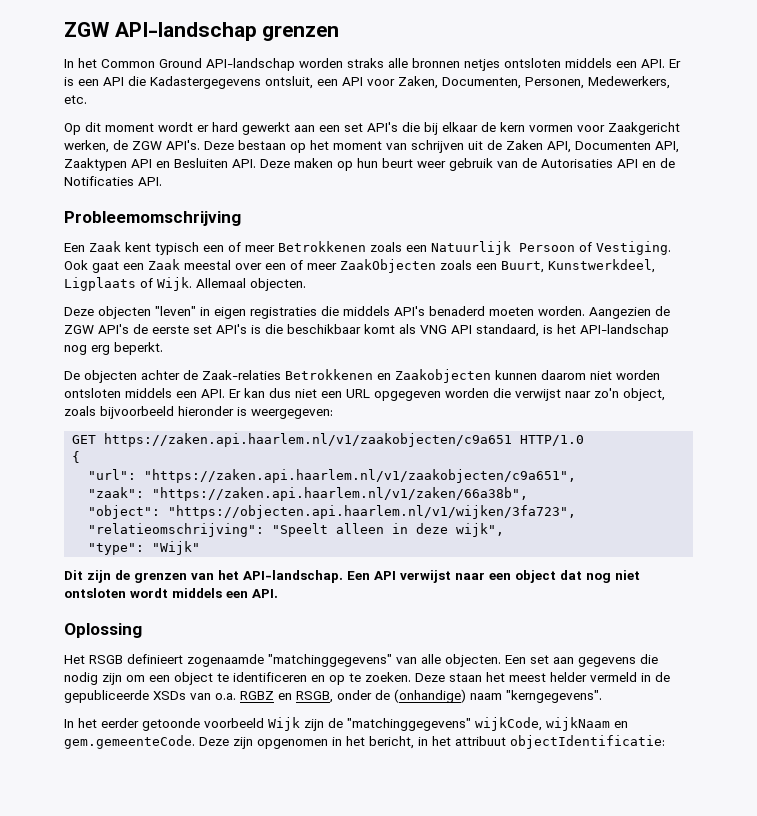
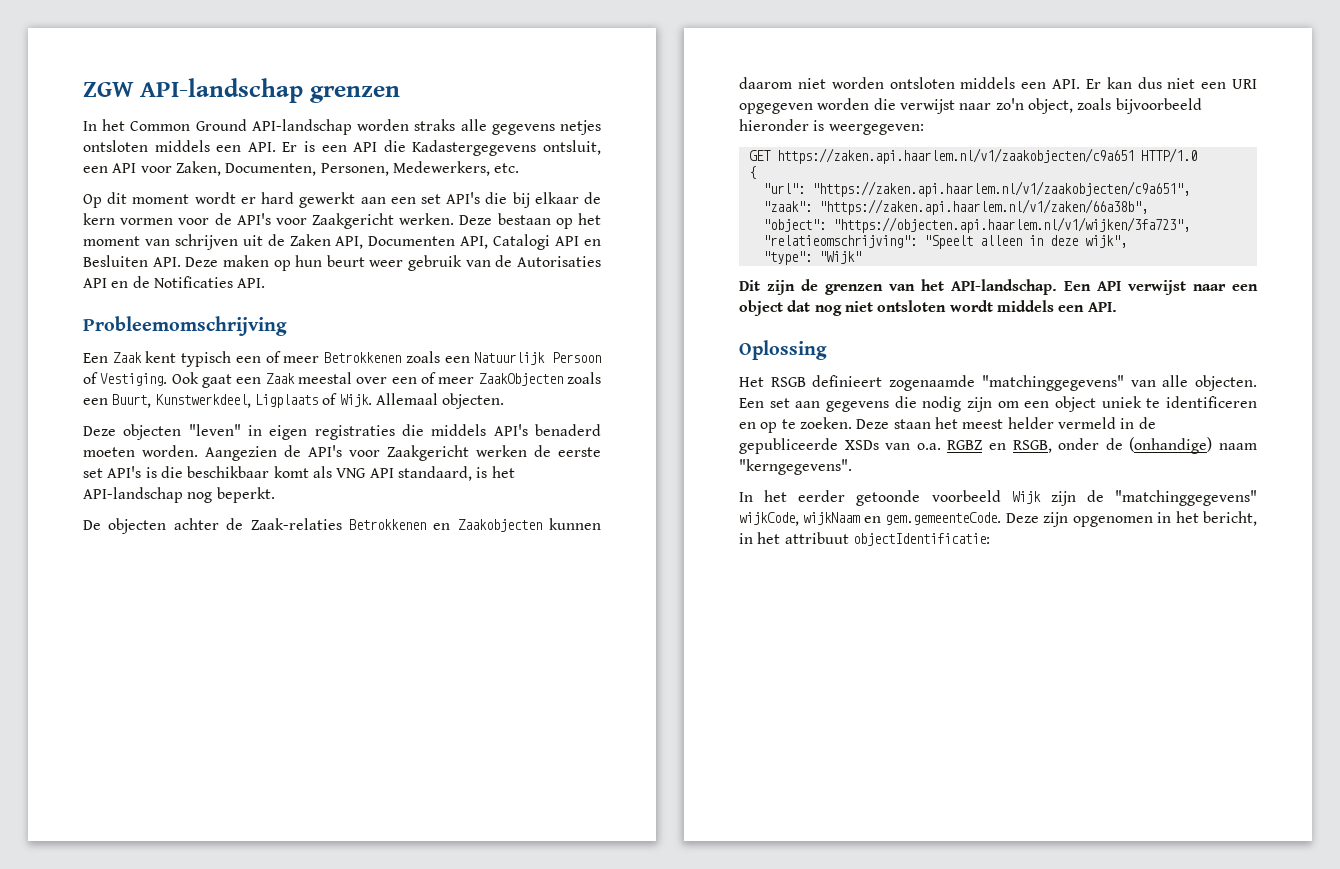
- In het Common Ground API-landschap worden straks alle bronnen netjes ontsloten middels een API. Er is een API die Kadastergegevens ontsluit, een API voor Zaken, Documenten, Personen, Medewerkers, etc.
+ In het Common Ground API-landschap worden straks alle gegevens netjes ontsloten middels een API. Er is een API die Kadastergegevens ontsluit, een API voor Zaken, Documenten, Personen, Medewerkers, etc.
- Op dit moment wordt er hard gewerkt aan een set API's die bij elkaar de kern vormen voor Zaakgericht werken, de ZGW API's.
+ Op dit moment wordt er hard gewerkt aan een set API's die bij elkaar de kern vormen voor de API's voor Zaakgericht werken.
- Deze bestaan op het moment van schrijven uit de Zaken API, Documenten API, Zaaktypen API en Besluiten API. Deze maken op hun beurt weer gebruik van de Autorisaties API en de Notificaties API.
+ Deze bestaan op het moment van schrijven uit de Zaken API, Documenten API, Catalogi API en Besluiten API. Deze maken op hun beurt weer gebruik van de Autorisaties API en de Notificaties API.
- Aangezien de ZGW API's de eerste set API's is die beschikbaar komt als VNG API standaard, is het API-landschap nog erg beperkt.
+ Aangezien de API's voor Zaakgericht werken de eerste set API's is die beschikbaar komt als VNG API standaard, is het API-landschap nog beperkt.
- De objecten achter de Zaak-relaties Betrokkenen en Zaakobjecten kunnen daarom niet worden ontsloten middels een API. Er kan dus niet een URL opgegeven worden die verwijst naar zo'n object, zoals bijvoorbeeld hieronder is weergegeven:
+ De objecten achter de Zaak-relaties Betrokkenen en Zaakobjecten kunnen daarom niet worden ontsloten middels een API. Er kan dus niet een URI opgegeven worden die verwijst naar zo'n object, zoals bijvoorbeeld hieronder is weergegeven:
- Een set aan gegevens die nodig zijn om een object te identificeren en op te zoeken.
+ Een set aan gegevens die nodig zijn om een object uniek te identificeren en op te zoeken.

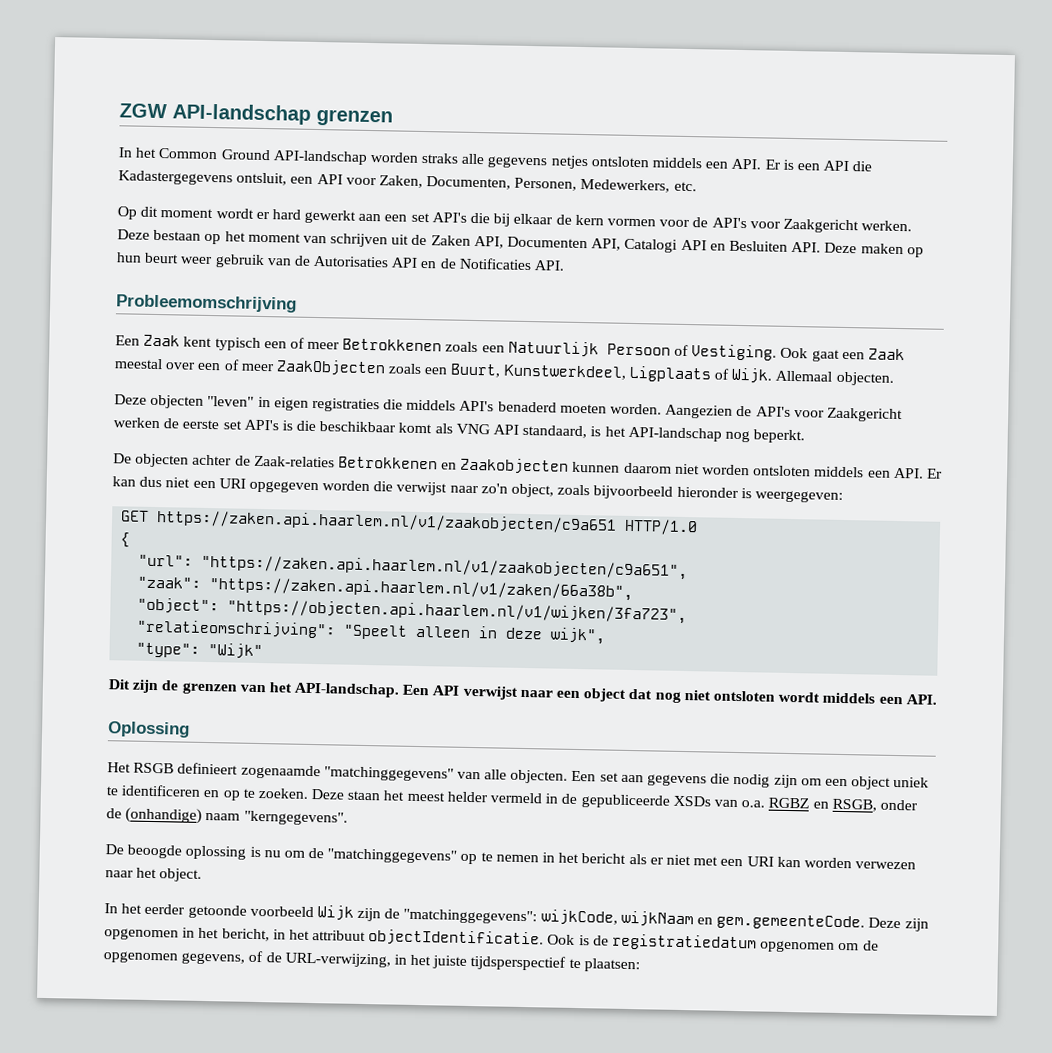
+ De beoogde oplossing is nu om de "matchinggegevens" op te nemen in het bericht als er niet met een URI kan worden verwezen naar het object.
- In het eerder getoonde voorbeeld Wijk zijn de "matchinggegevens" wijkCode, wijkNaam en gem.gemeenteCode. Deze zijn opgenomen in het bericht, in het attribuut objectIdentificatie:
+ In het eerder getoonde voorbeeld Wijk zijn de "matchinggegevens": wijkCode, wijkNaam en gem.gemeenteCode. Deze zijn opgenomen in het bericht, in het attribuut objectIdentificatie. Ook is de registratiedatum opgenomen om de opgenomen gegevens, of de URL-verwijzing, in het juiste tijdsperspectief te plaatsen:

